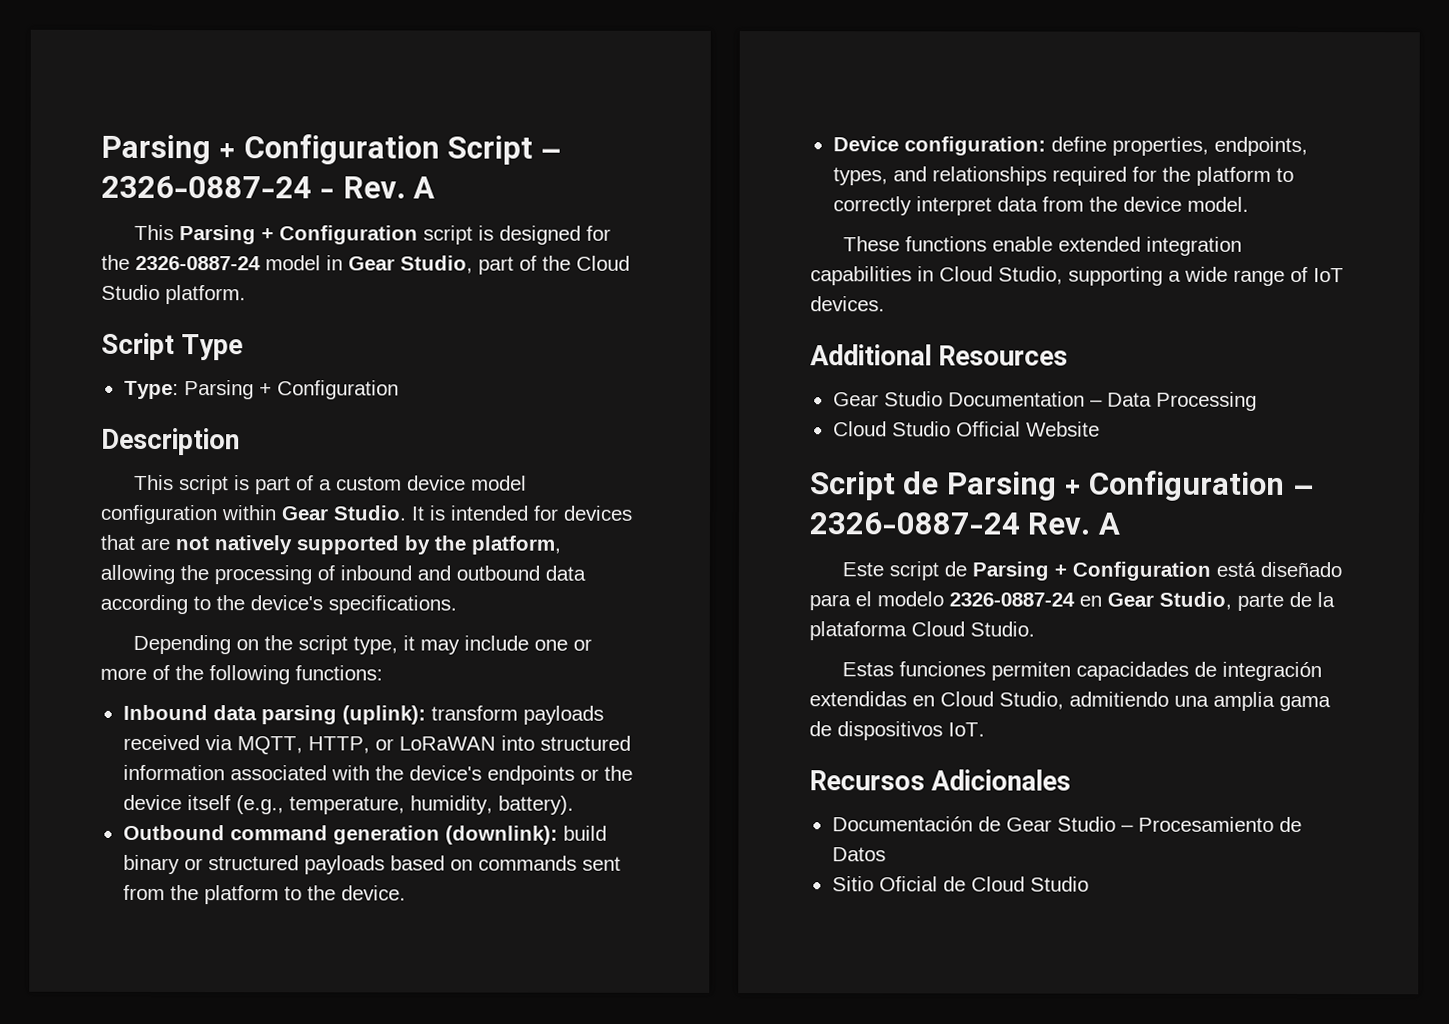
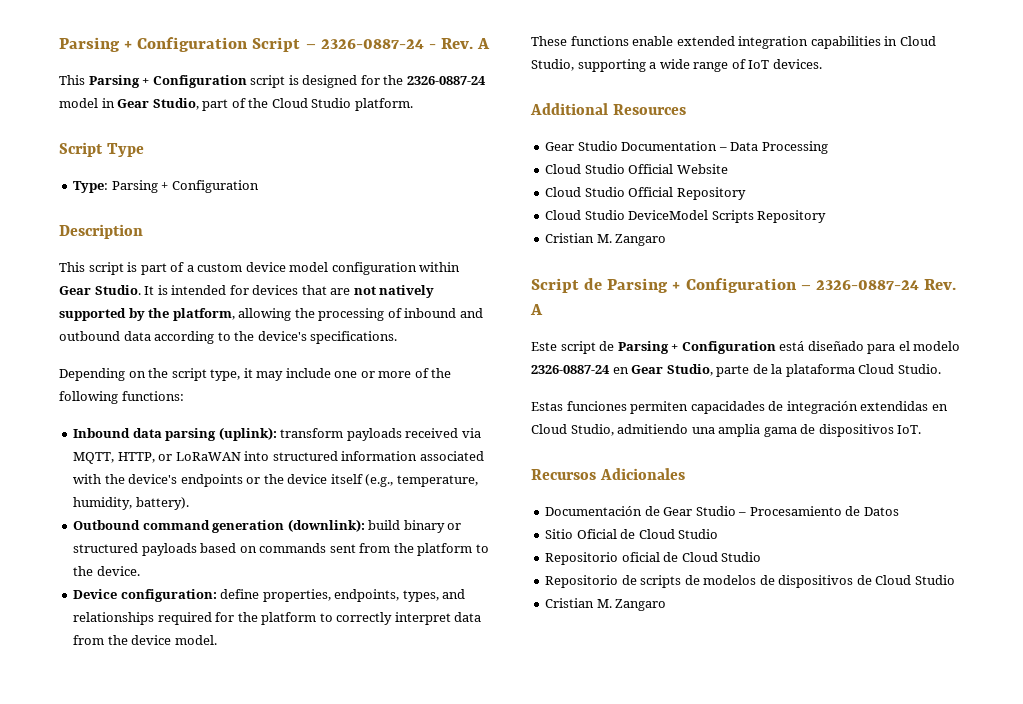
+ Cloud Studio Official Repository
+ Cloud Studio DeviceModel Scripts Repository
+ Cristian M. Zangaro
+ Repositorio oficial de Cloud Studio
+ Repositorio de scripts de modelos de dispositivos de Cloud Studio
+ Cristian M. Zangaro

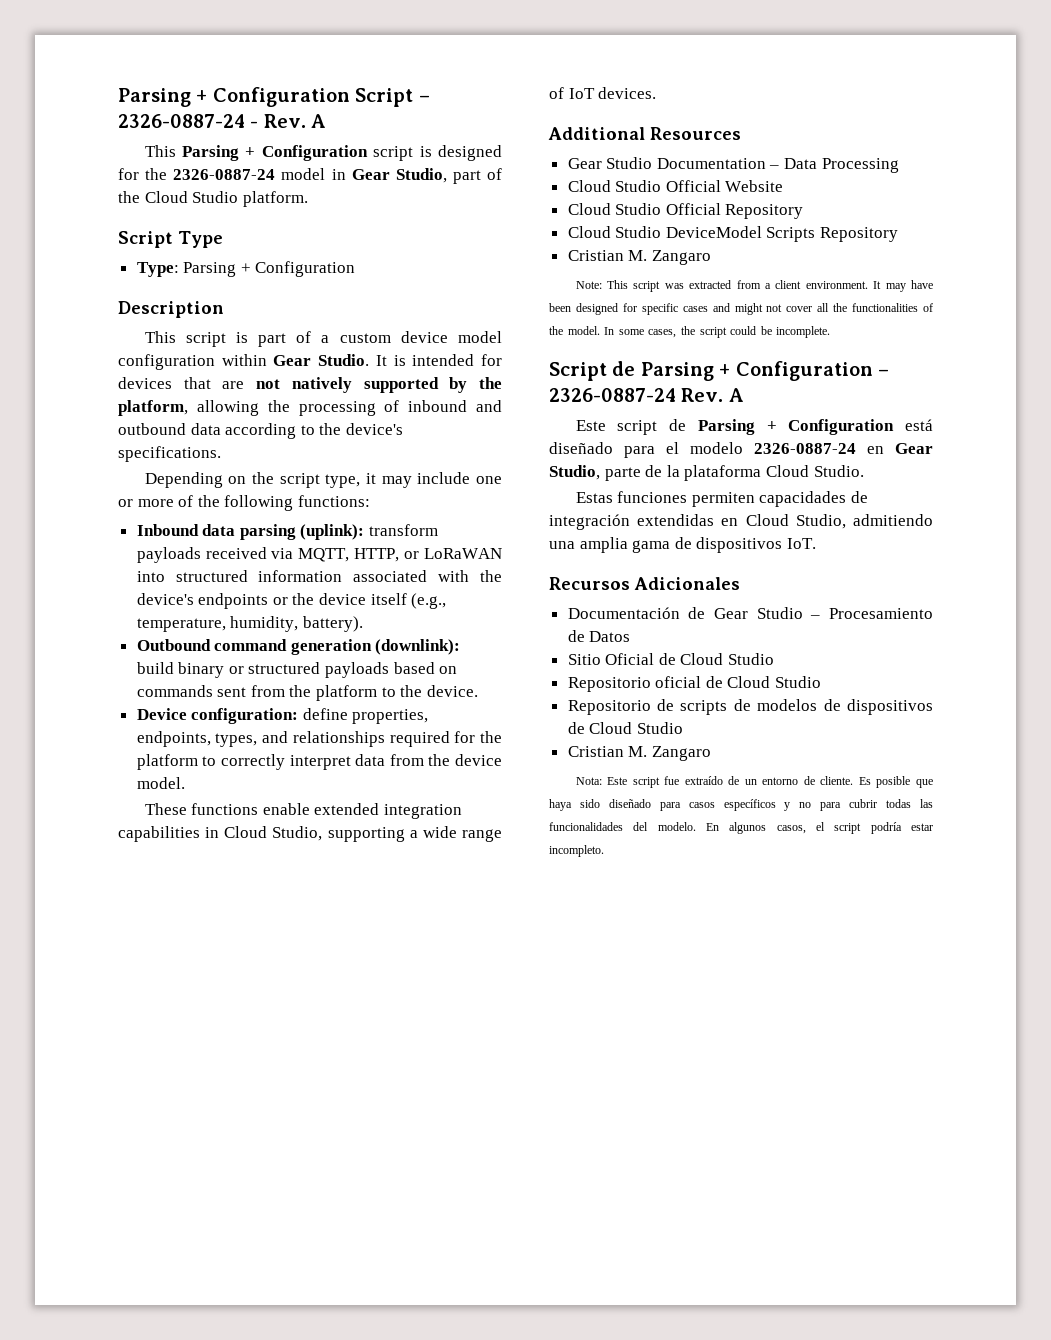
+ Note: This script was extracted from a client environment. It may have been designed for specific cases and might not cover all the functionalities of the model. In some cases, the script could be incomplete.
+ Nota: Este script fue extraído de un entorno de cliente. Es posible que haya sido diseñado para casos específicos y no para cubrir todas las funcionalidades del modelo. En algunos casos, el script podría estar incompleto.

